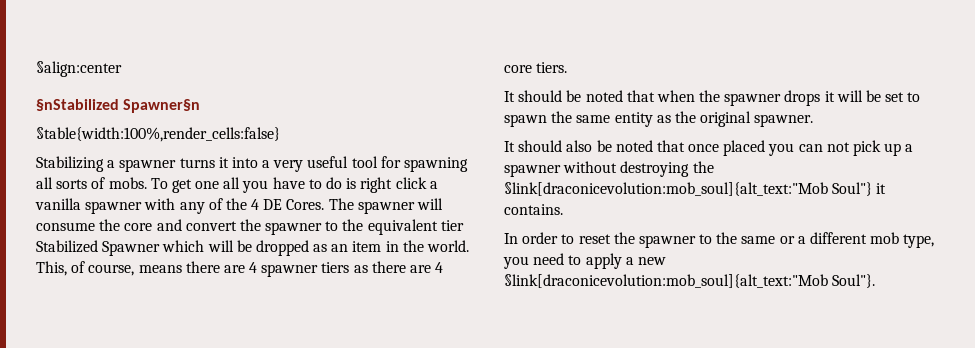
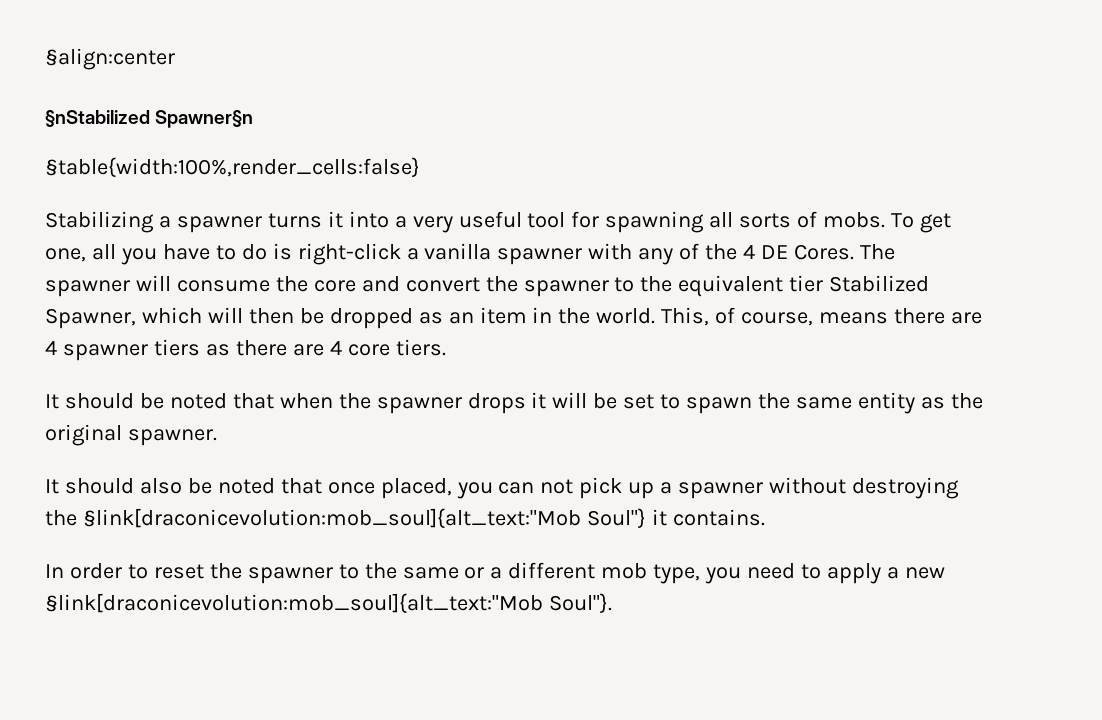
- To get one all you have to do is right click a vanilla spawner with any of the 4 DE Cores.
+ To get one, all you have to do is right-click a vanilla spawner with any of the 4 DE Cores.
- The spawner will consume the core and convert the spawner to the equivalent tier Stabilized Spawner which will be dropped as an item in the world.
+ The spawner will consume the core and convert the spawner to the equivalent tier Stabilized Spawner, which will then be dropped as an item in the world.
- It should also be noted that once placed you can not pick up a spawner without destroying the §link[draconicevolution:mob_soul]{alt_text:"Mob Soul"} it contains.
+ It should also be noted that once placed, you can not pick up a spawner without destroying the §link[draconicevolution:mob_soul]{alt_text:"Mob Soul"} it contains.

